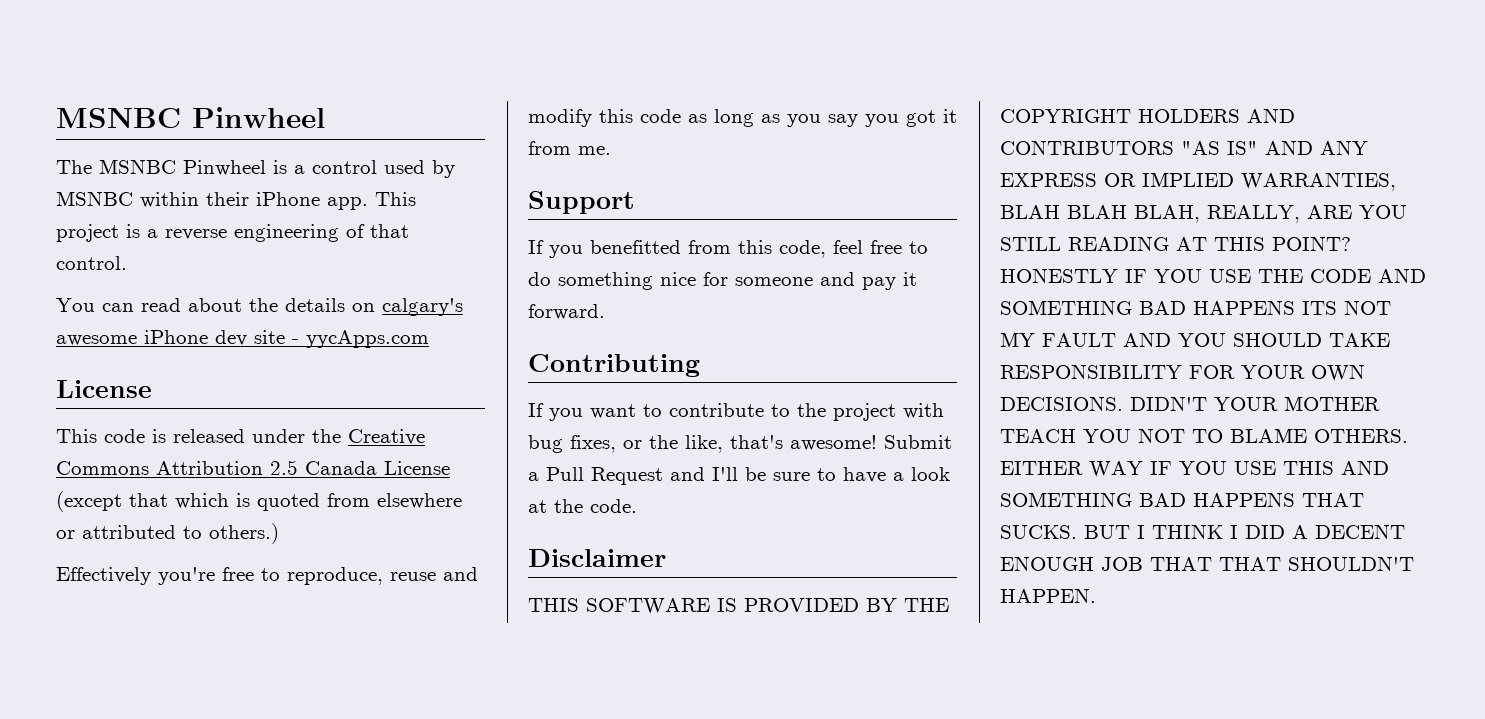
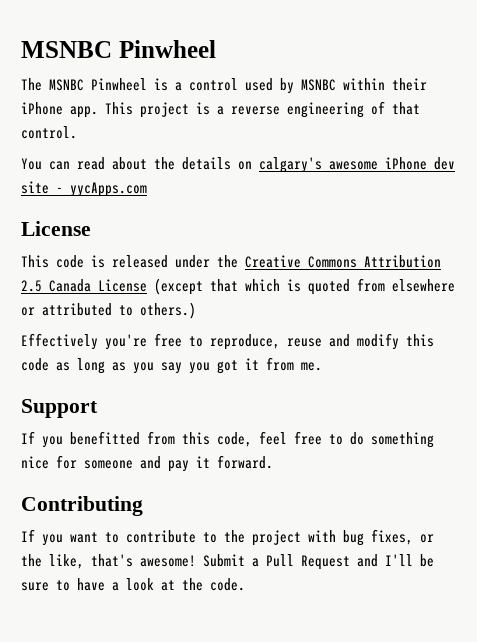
- Disclaimer
- THIS SOFTWARE IS PROVIDED BY THE COPYRIGHT HOLDERS AND CONTRIBUTORS "AS IS" AND ANY EXPRESS OR IMPLIED WARRANTIES, BLAH BLAH BLAH, REALLY, ARE YOU STILL READING AT THIS POINT? HONESTLY IF YOU USE THE CODE AND SOMETHING BAD HAPPENS ITS NOT MY FAULT AND YOU SHOULD TAKE RESPONSIBILITY FOR YOUR OWN DECISIONS. DIDN'T YOUR MOTHER TEACH YOU NOT TO BLAME OTHERS. EITHER WAY IF YOU USE THIS AND SOMETHING BAD HAPPENS THAT SUCKS. BUT I THINK I DID A DECENT ENOUGH JOB THAT THAT SHOULDN'T HAPPEN.

